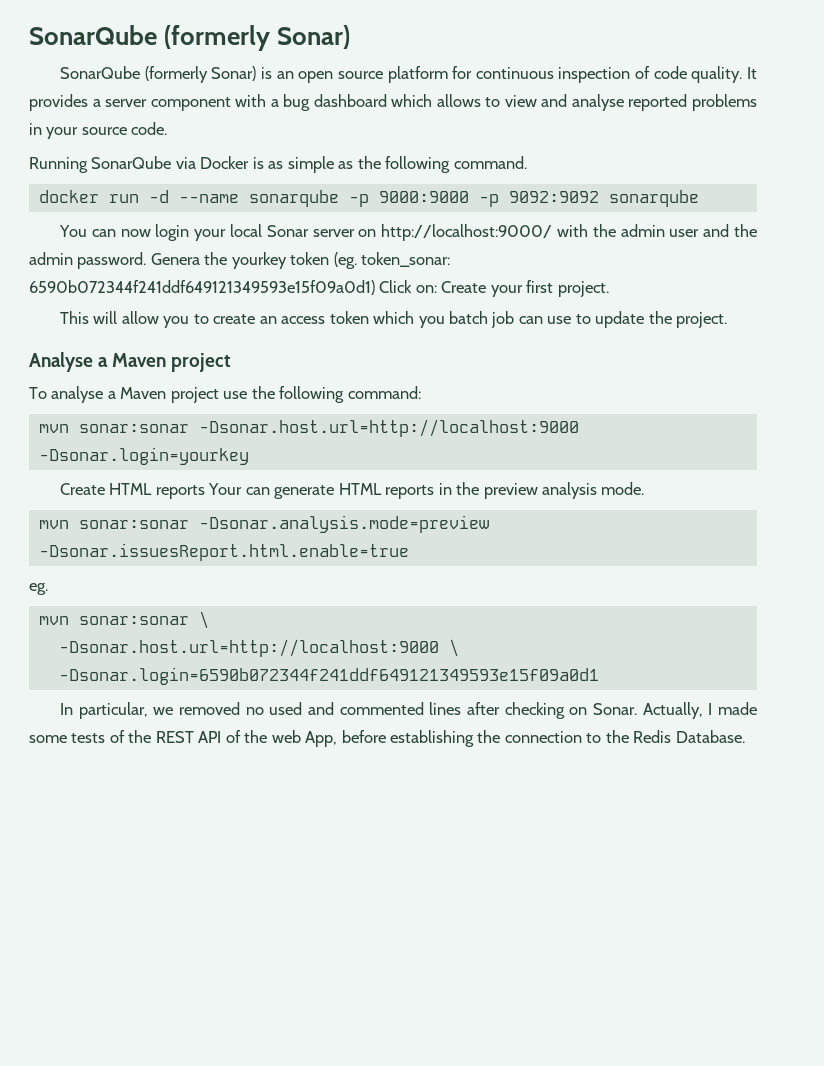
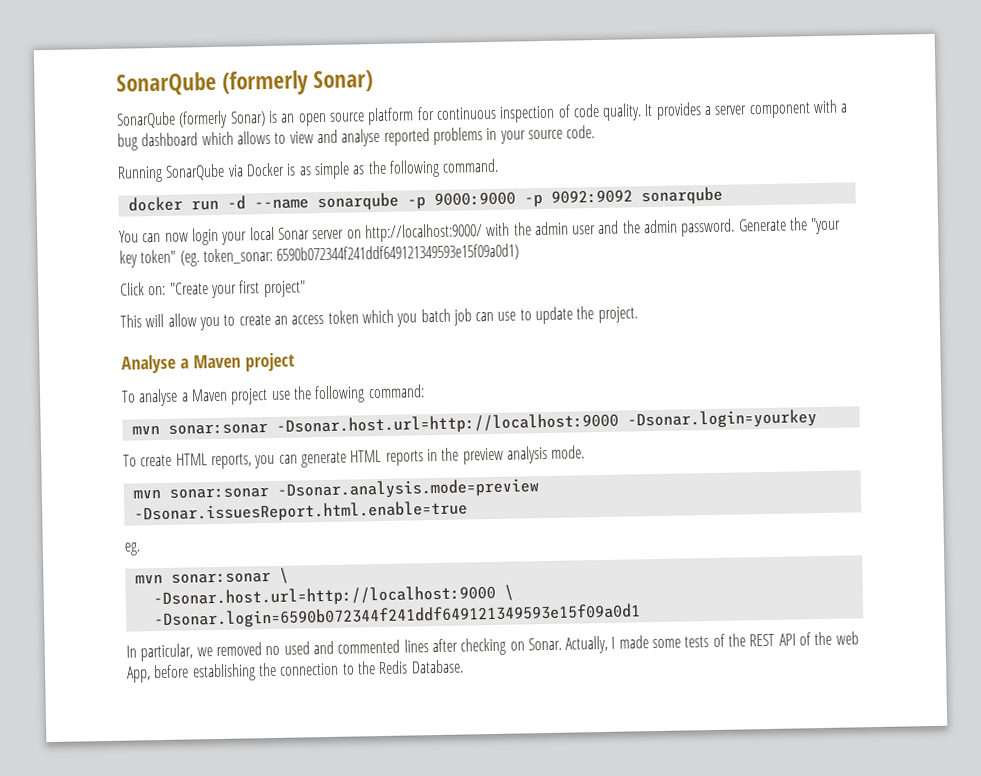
- Genera the yourkey token (eg. token_sonar: 6590b072344f241ddf649121349593e15f09a0d1) Click on: Create your first project.
+ Generate the "your key token" (eg. token_sonar: 6590b072344f241ddf649121349593e15f09a0d1)
+ Click on: "Create your first project"
- Create HTML reports Your can generate HTML reports in the preview analysis mode.
+ To create HTML reports, you can generate HTML reports in the preview analysis mode.

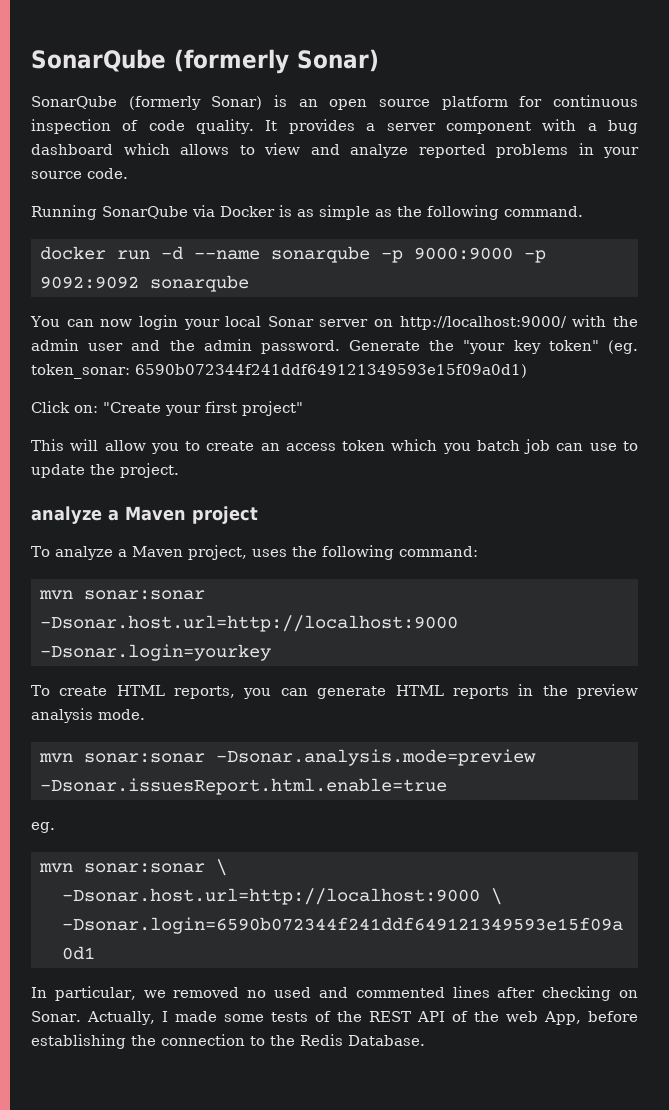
- It provides a server component with a bug dashboard which allows to view and analyse reported problems in your source code.
+ It provides a server component with a bug dashboard which allows to view and analyze reported problems in your source code.
- Analyse a Maven project
+ analyze a Maven project
- To analyse a Maven project use the following command:
+ To analyze a Maven project, uses the following command:

